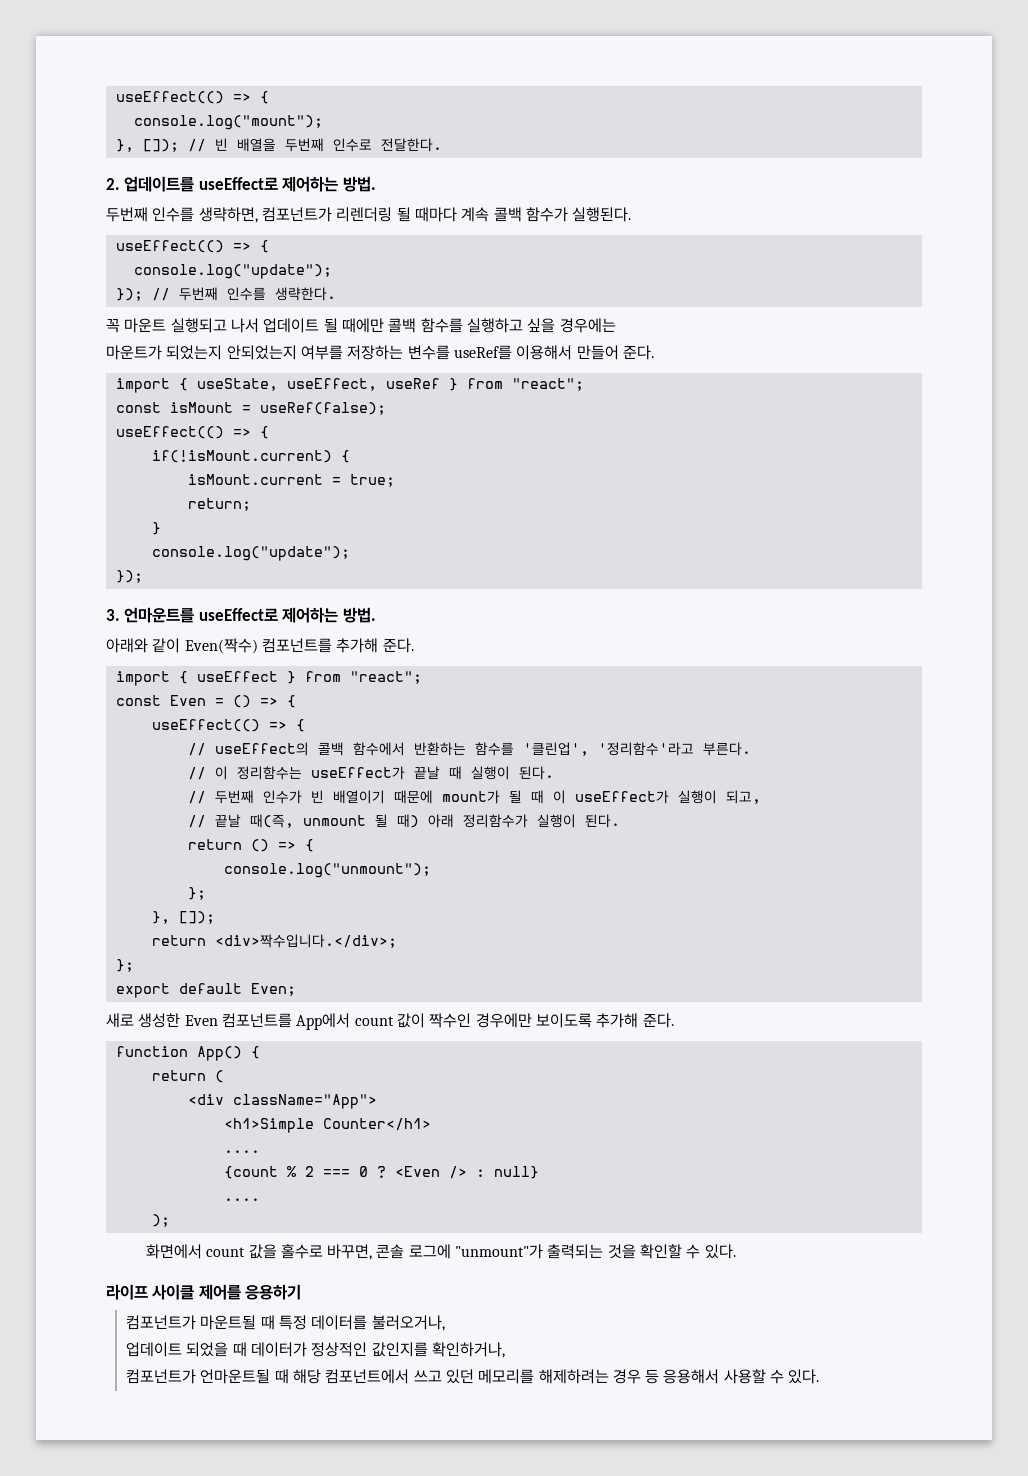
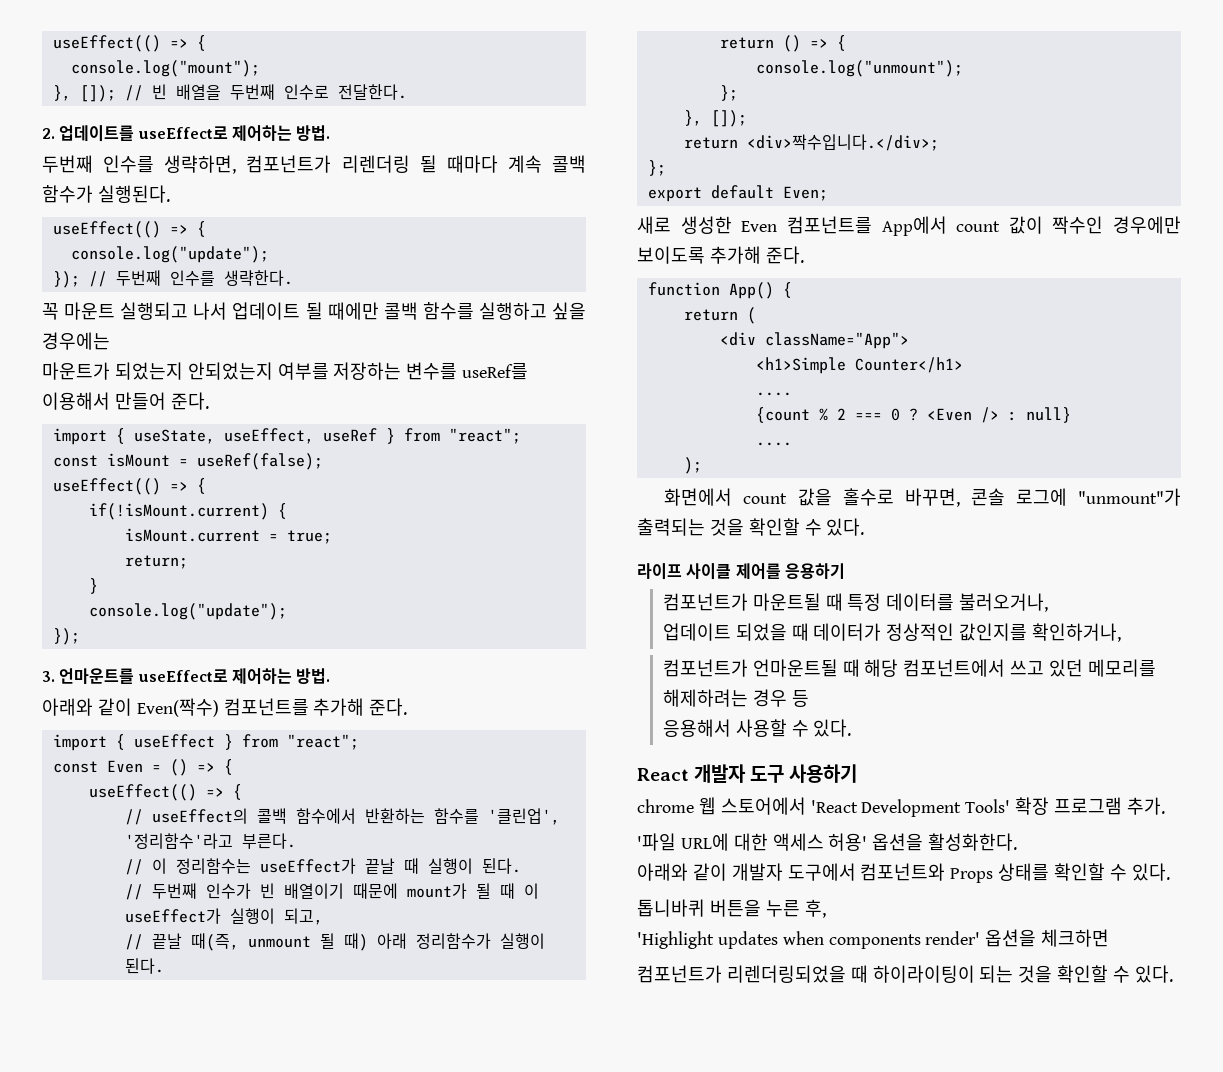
- 컴포넌트가 언마운트될 때 해당 컴포넌트에서 쓰고 있던 메모리를 해제하려는 경우 등 응용해서 사용할 수 있다.
+ 컴포넌트가 언마운트될 때 해당 컴포넌트에서 쓰고 있던 메모리를 해제하려는 경우 등
+ 응용해서 사용할 수 있다.
+ React 개발자 도구 사용하기
+ chrome 웹 스토어에서 'React Development Tools' 확장 프로그램 추가.
+ '파일 URL에 대한 액세스 허용' 옵션을 활성화한다.
+ 아래와 같이 개발자 도구에서 컴포넌트와 Props 상태를 확인할 수 있다.
+ 톱니바퀴 버튼을 누른 후,
+ 'Highlight updates when components render' 옵션을 체크하면
+ 컴포넌트가 리렌더링되었을 때 하이라이팅이 되는 것을 확인할 수 있다.

